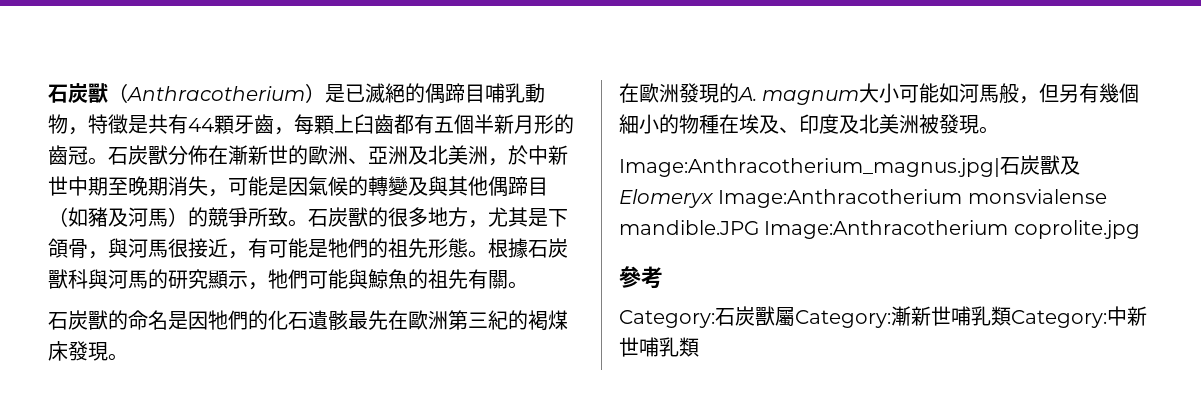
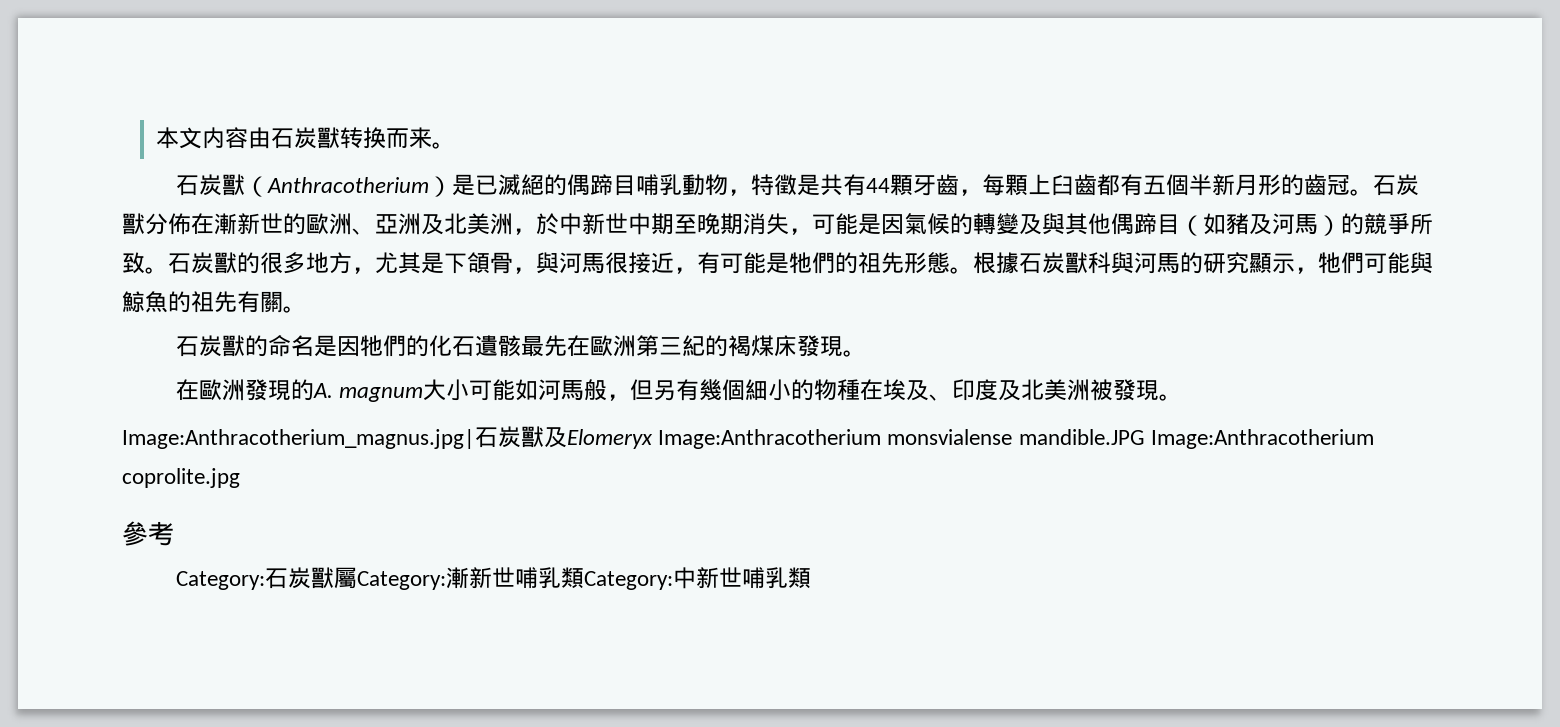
+ 本文内容由石炭獸转换而来。

